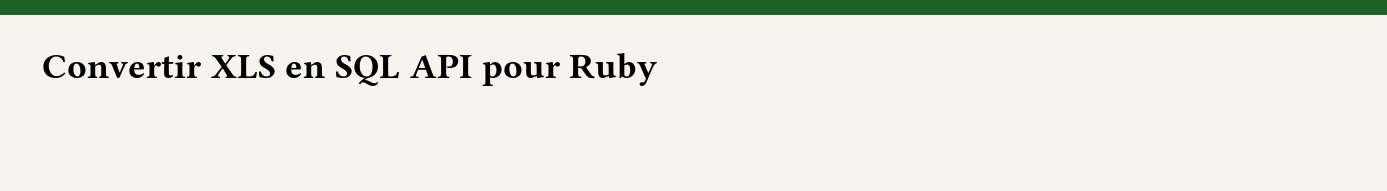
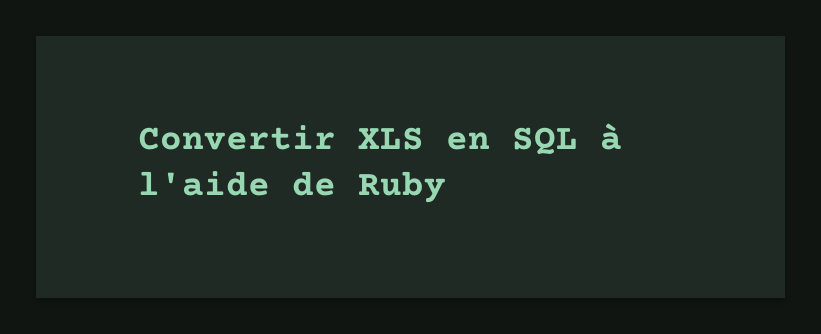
- Convertir XLS en SQL API pour Ruby
+ Convertir XLS en SQL à l'aide de Ruby

